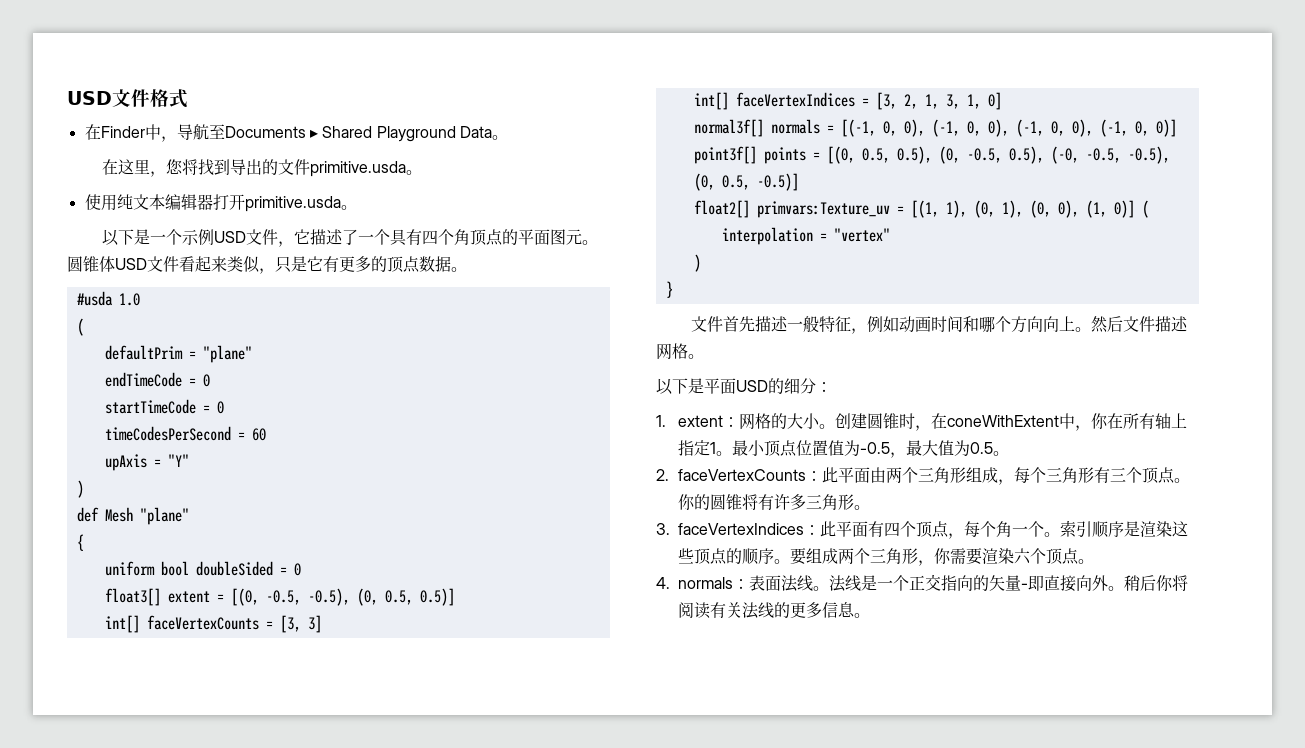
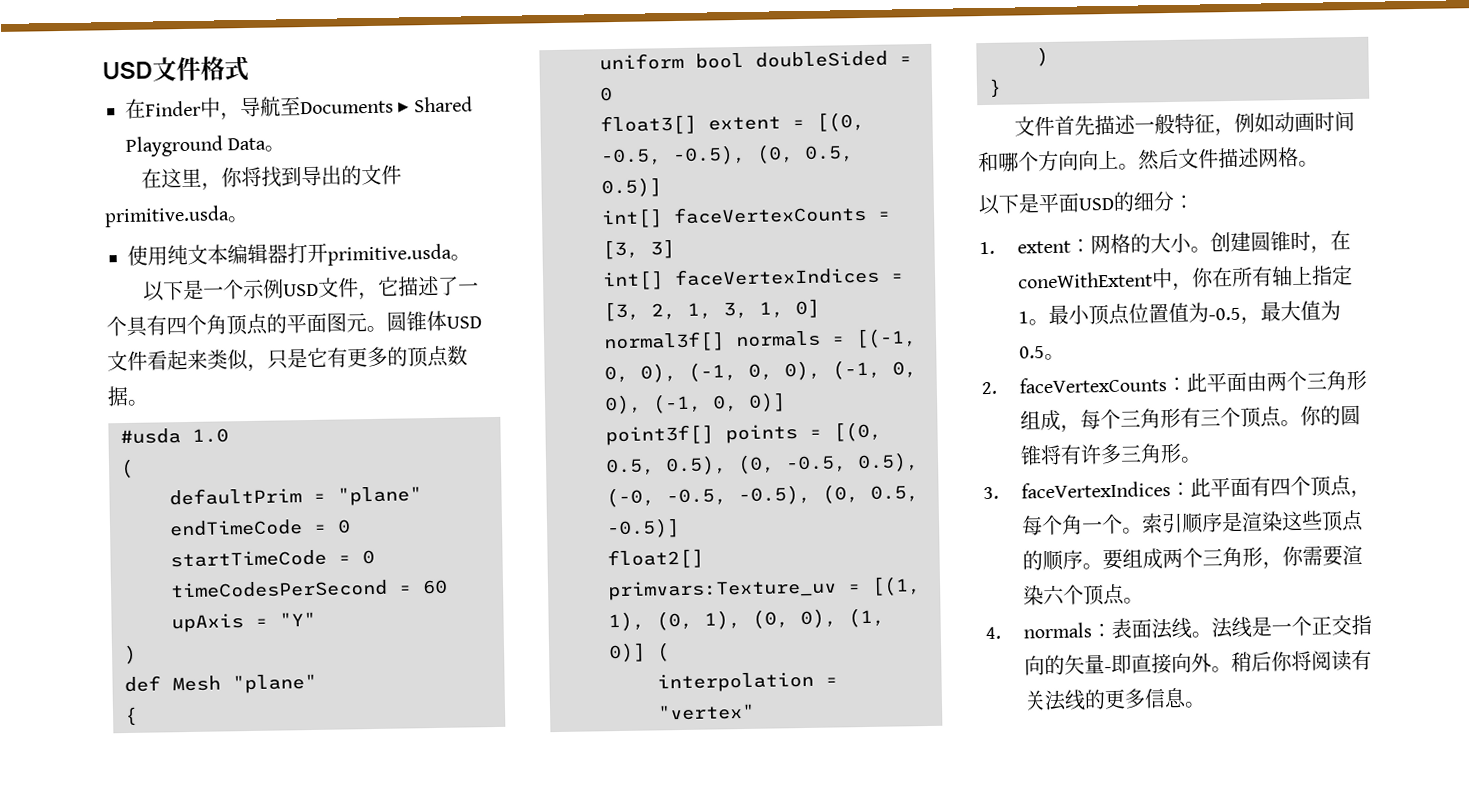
- 在这里，您将找到导出的文件primitive.usda。
+ 在这里，你将找到导出的文件primitive.usda。

